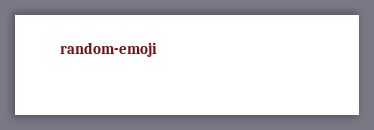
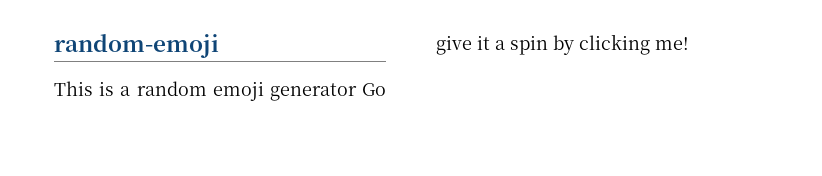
+ This is a random emoji generator Go give it a spin by clicking me!

